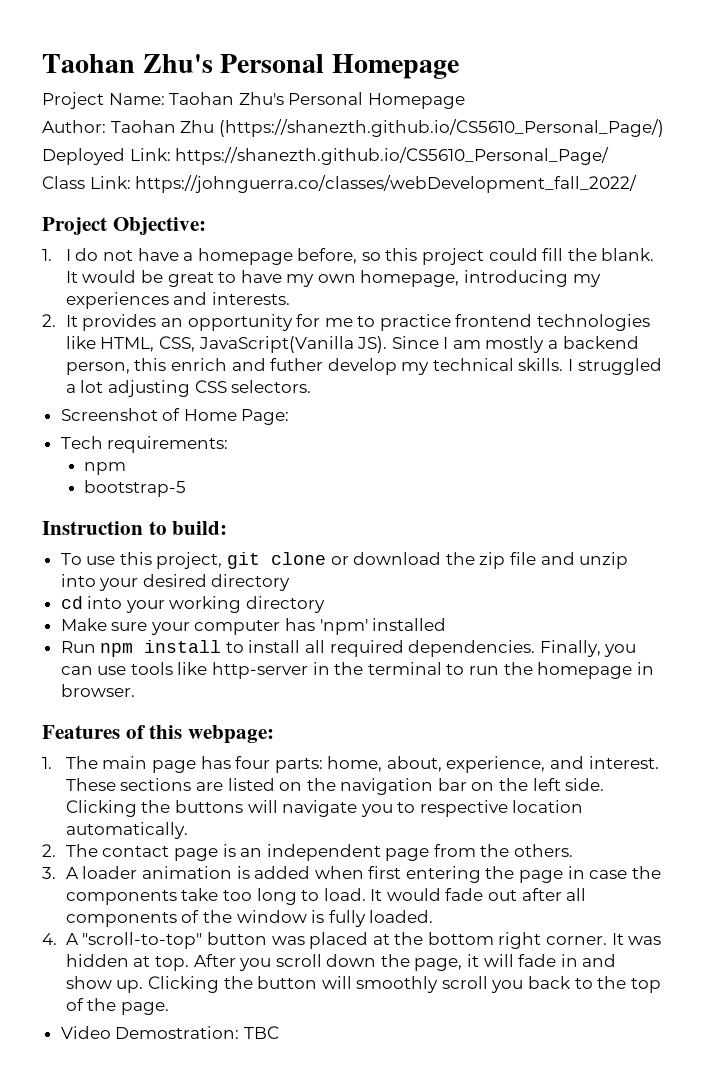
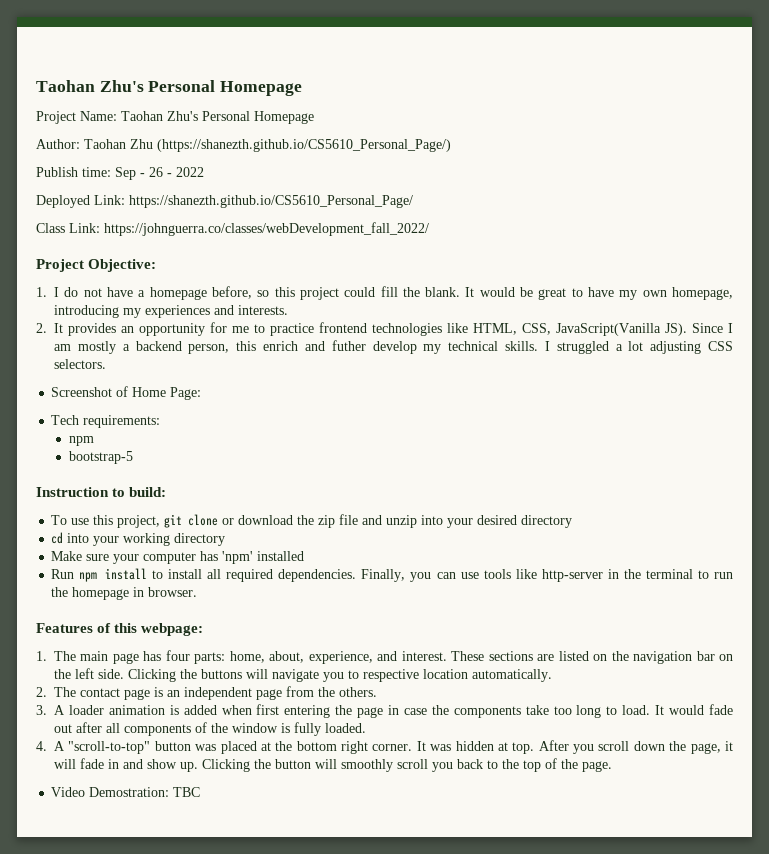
+ Publish time: Sep - 26 - 2022

